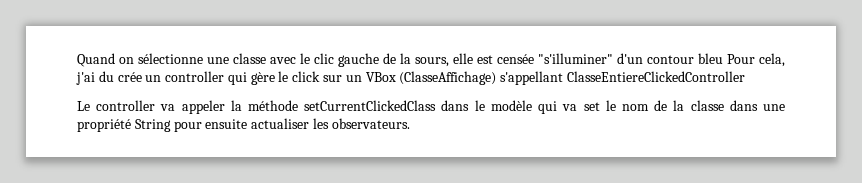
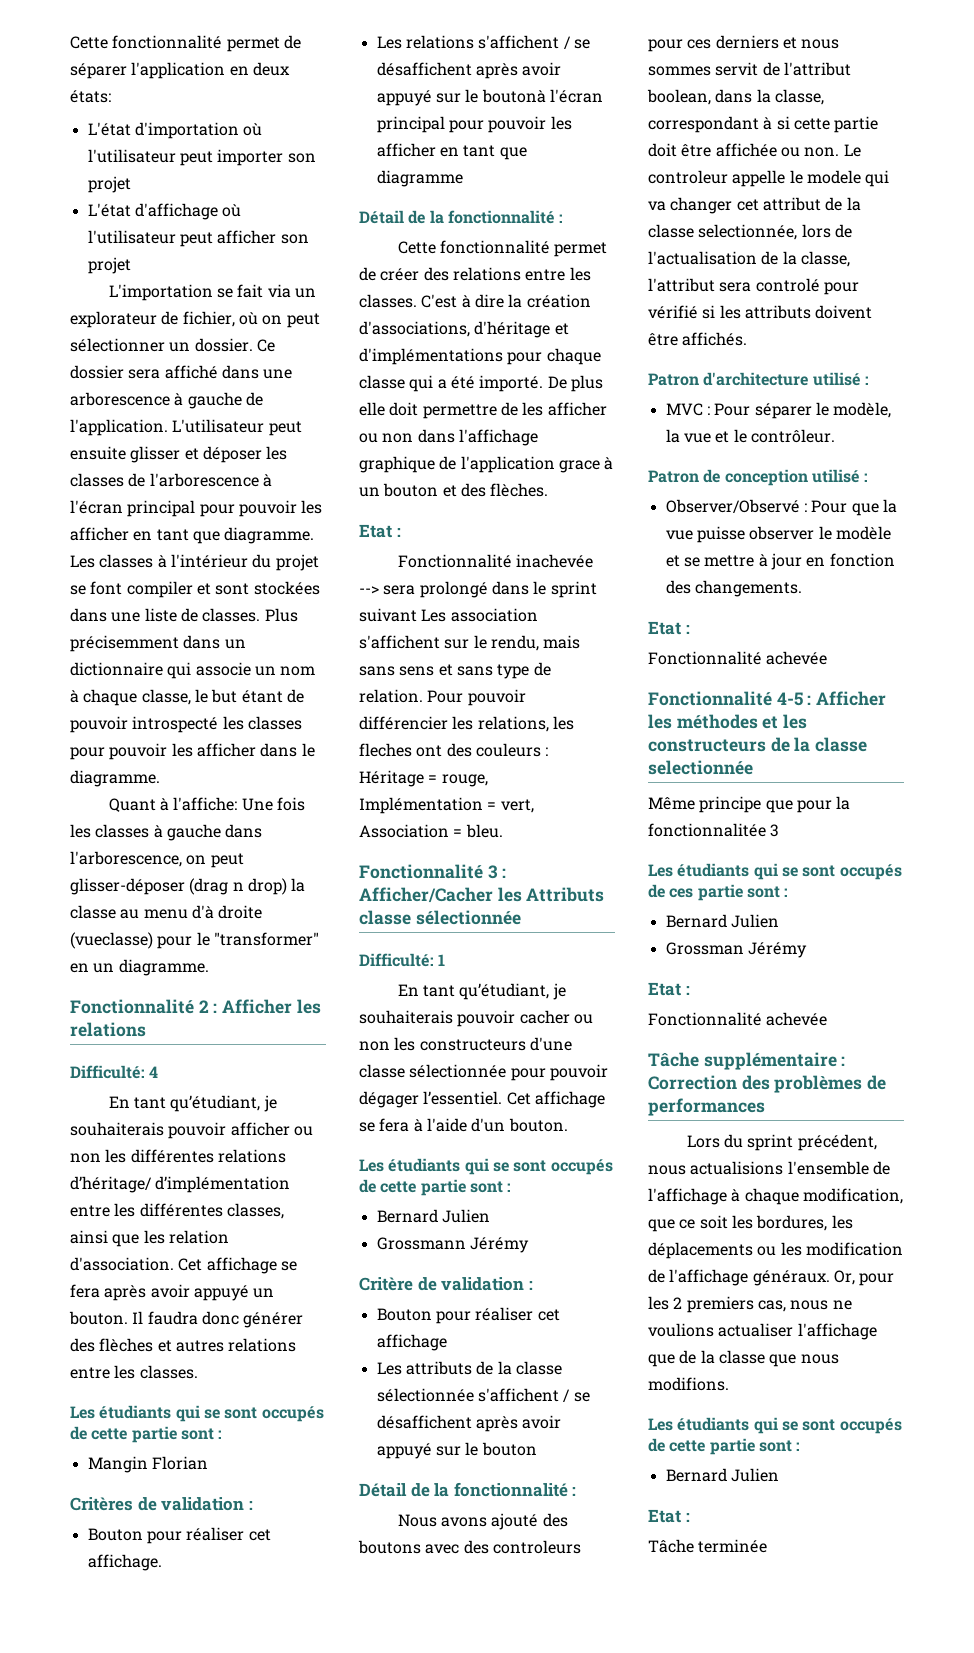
- Quand on sélectionne une classe avec le clic gauche de la sours, elle est censée "s'illuminer" d'un contour bleu Pour cela, j'ai du crée un controller qui gère le click sur un VBox (ClasseAffichage) s'appellant ClasseEntiereClickedController
- Le controller va appeler la méthode setCurrentClickedClass dans le modèle qui va set le nom de la classe dans une propriété String pour ensuite actualiser les observateurs.
+ Cette fonctionnalité permet de séparer l'application en deux états:
+ L'état d'importation où l'utilisateur peut importer son projet
+ L'état d'affichage où l'utilisateur peut afficher son projet
+ L'importation se fait via un explorateur de fichier, où on peut sélectionner un dossier. Ce dossier sera affiché dans une arborescence à gauche de l'application. L'utilisateur peut ensuite glisser et déposer les classes de l'arborescence à l'écran principal pour pouvoir les afficher en tant que diagramme. Les classes à l'intérieur du projet se font compiler et sont stockées dans une liste de classes. Plus précisemment dans un dictionnaire qui associe un nom à chaque classe, le but étant de pouvoir introspecté les classes pour pouvoir les afficher dans le diagramme.
+ Quant à l'affiche: Une fois les classes à gauche dans l'arborescence, on peut glisser-déposer (drag n drop) la classe au menu d'à droite (vueclasse) pour le "transformer" en un diagramme.
+ Fonctionnalité 2 : Afficher les relations
+ Difficulté: 4
+ En tant qu’étudiant, je souhaiterais pouvoir afficher ou non les différentes relations d’héritage/ d’implémentation entre les différentes classes, ainsi que les relation d'association. Cet affichage se fera après avoir appuyé un bouton. Il faudra donc générer des flèches et autres relations entre les classes.
+ Les étudiants qui se sont occupés de cette partie sont :
+ Mangin Florian
+ Critères de validation :
+ Bouton pour réaliser cet affichage.
+ Les relations s'affichent / se désaffichent après avoir appuyé sur le boutonà l'écran principal pour pouvoir les afficher en tant que diagramme
+ Détail de la fonctionnalité :
+ Cette fonctionnalité permet de créer des relations entre les classes. C'est à dire la création d'associations, d'héritage et d'implémentations pour chaque classe qui a été importé. De plus elle doit permettre de les afficher ou non dans l'affichage graphique de l'application grace à un bouton et des flèches.
+ Etat :
+ Fonctionnalité inachevée --> sera prolongé dans le sprint suivant Les association s'affichent sur le rendu, mais sans sens et sans type de relation. Pour pouvoir différencier les relations, les fleches ont des couleurs : Héritage = rouge, Implémentation = vert, Association = bleu.
+ Fonctionnalité 3 : Afficher/Cacher les Attributs classe sélectionnée
+ Difficulté: 1
+ En tant qu’étudiant, je souhaiterais pouvoir cacher ou non les constructeurs d'une classe sélectionnée pour pouvoir dégager l’essentiel. Cet affichage se fera à l'aide d'un bouton.
+ Les étudiants qui se sont occupés de cette partie sont :
+ Bernard Julien
+ Grossmann Jérémy
+ Critère de validation :
+ Bouton pour réaliser cet affichage
+ Les attributs de la classe sélectionnée s'affichent / se désaffichent après avoir appuyé sur le bouton
+ Détail de la fonctionnalité :
+ Nous avons ajouté des boutons avec des controleurs pour ces derniers et nous sommes servit de l'attribut boolean, dans la classe, correspondant à si cette partie doit être affichée ou non. Le controleur appelle le modele qui va changer cet attribut de la classe selectionnée, lors de l'actualisation de la classe, l'attribut sera controlé pour vérifié si les attributs doivent être affichés.
+ Patron d'architecture utilisé :
+ MVC : Pour séparer le modèle, la vue et le contrôleur.
+ Patron de conception utilisé :
+ Observer/Observé : Pour que la vue puisse observer le modèle et se mettre à jour en fonction des changements.
+ Etat :
+ Fonctionnalité achevée
+ Fonctionnalité 4-5 : Afficher les méthodes et les constructeurs de la classe selectionnée
+ Même principe que pour la fonctionnalitée 3
+ Les étudiants qui se sont occupés de ces partie sont :
+ Bernard Julien
+ Grossman Jérémy
+ Etat :
+ Fonctionnalité achevée
+ Tâche supplémentaire : Correction des problèmes de performances
+ Lors du sprint précédent, nous actualisions l'ensemble de l'affichage à chaque modification, que ce soit les bordures, les déplacements ou les modification de l'affichage généraux. Or, pour les 2 premiers cas, nous ne voulions actualiser l'affichage que de la classe que nous modifions.
+ Les étudiants qui se sont occupés de cette partie sont :
+ Bernard Julien
+ Etat :
+ Tâche terminée

